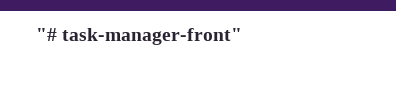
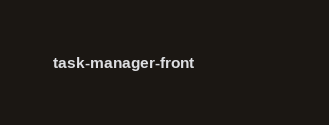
- "# task-manager-front"
+ task-manager-front

